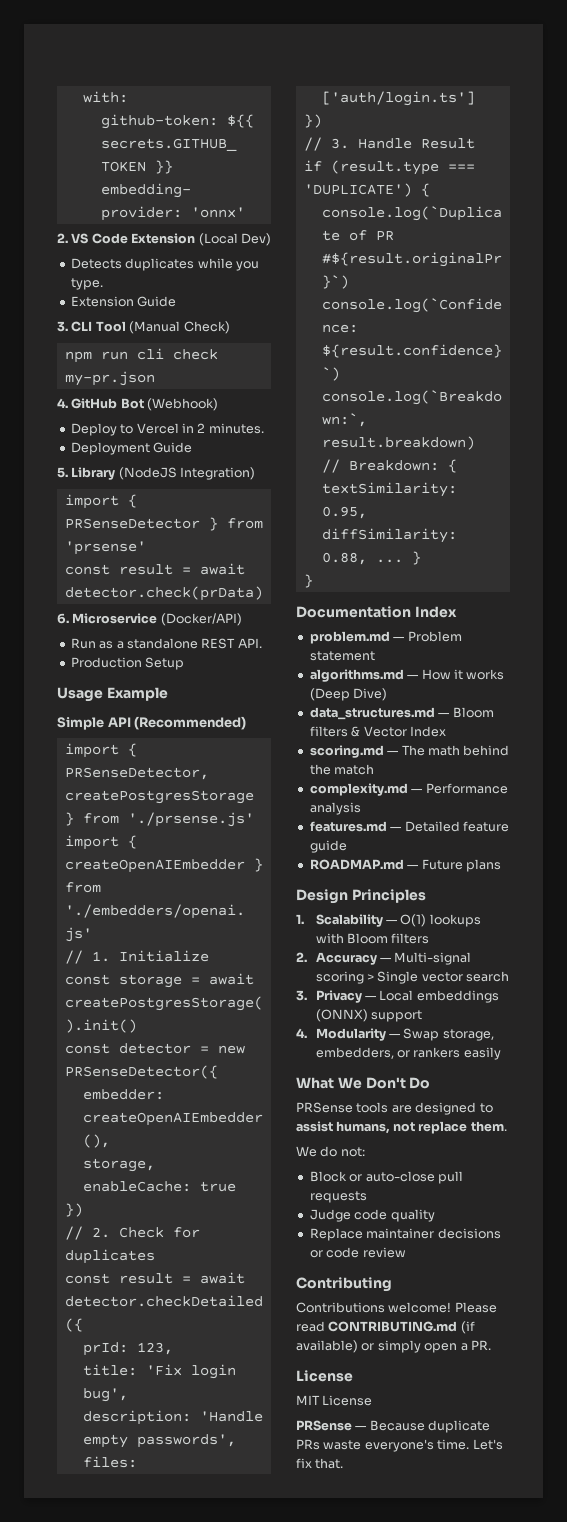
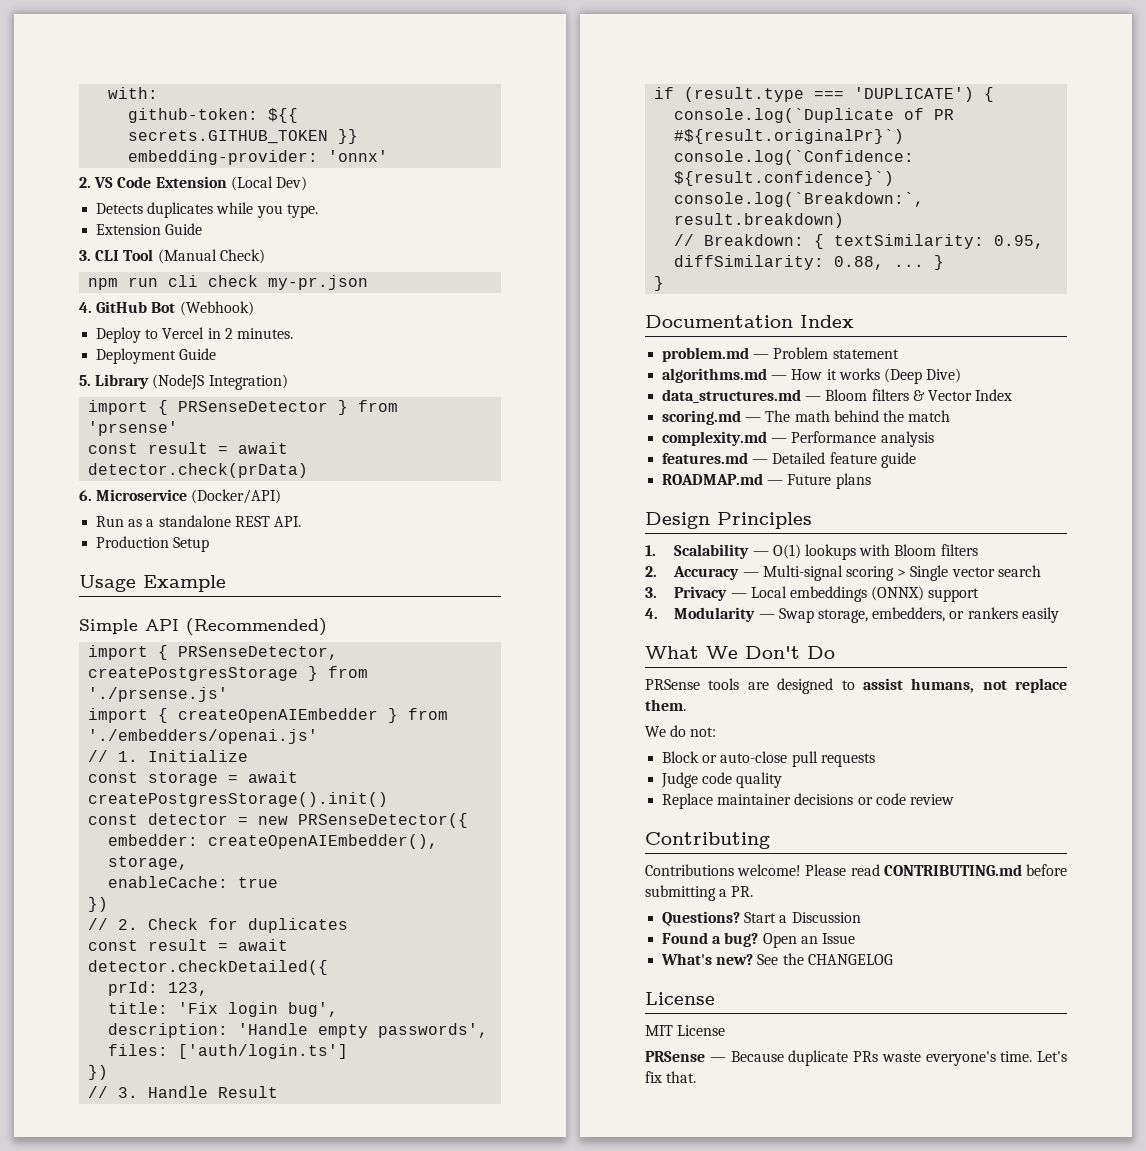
- Please read CONTRIBUTING.md (if available) or simply open a PR.
+ Please read CONTRIBUTING.md before submitting a PR.
+ Questions? Start a Discussion
+ Found a bug? Open an Issue
+ What's new? See the CHANGELOG

